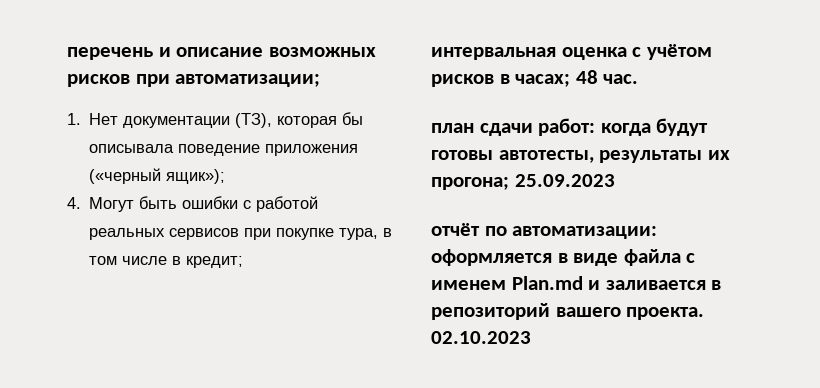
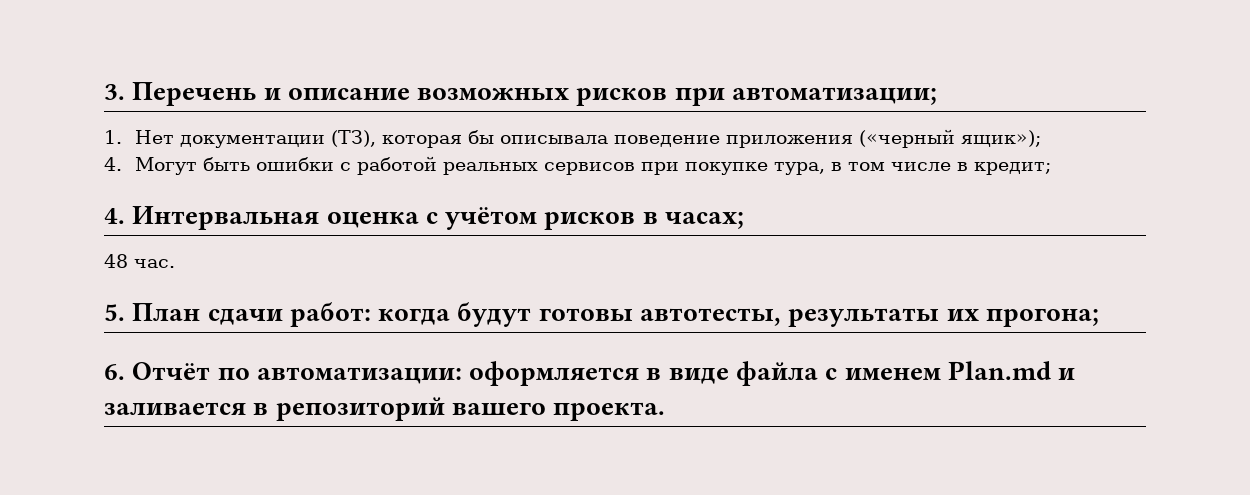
- перечень и описание возможных рисков при автоматизации;
+ 3. Перечень и описание возможных рисков при автоматизации;
- интервальная оценка с учётом рисков в часах; 48 час.
+ 4. Интервальная оценка с учётом рисков в часах;
+ 48 час.
- план сдачи работ: когда будут готовы автотесты, результаты их прогона; 25.09.2023
- отчёт по автоматизации: оформляется в виде файла с именем Plan.md и заливается в репозиторий вашего проекта. 02.10.2023
+ 5. План сдачи работ: когда будут готовы автотесты, результаты их прогона;
+ 6. Отчёт по автоматизации: оформляется в виде файла с именем Plan.md и заливается в репозиторий вашего проекта.

